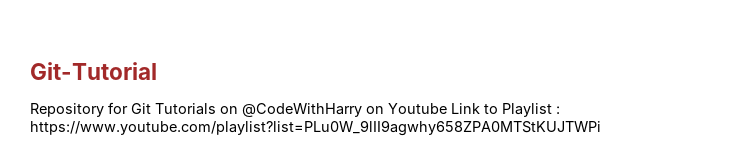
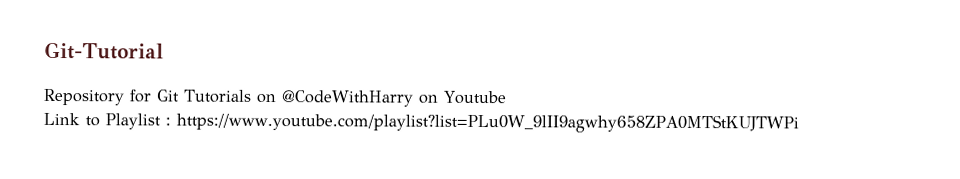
- Repository for Git Tutorials on @CodeWithHarry on Youtube Link to Playlist : https://www.youtube.com/playlist?list=PLu0W_9lII9agwhy658ZPA0MTStKUJTWPi
+ Repository for Git Tutorials on @CodeWithHarry on Youtube
+ Link to Playlist : https://www.youtube.com/playlist?list=PLu0W_9lII9agwhy658ZPA0MTStKUJTWPi

